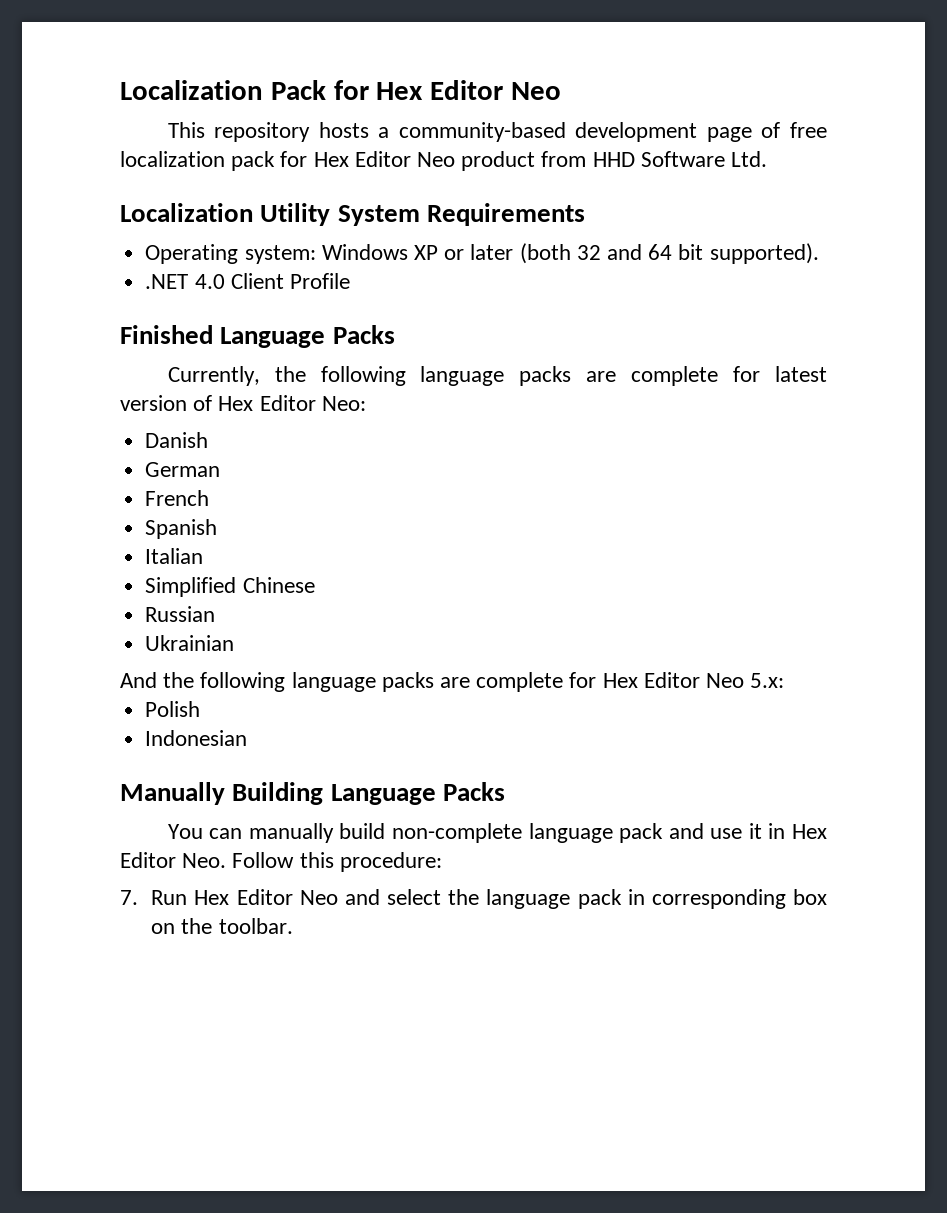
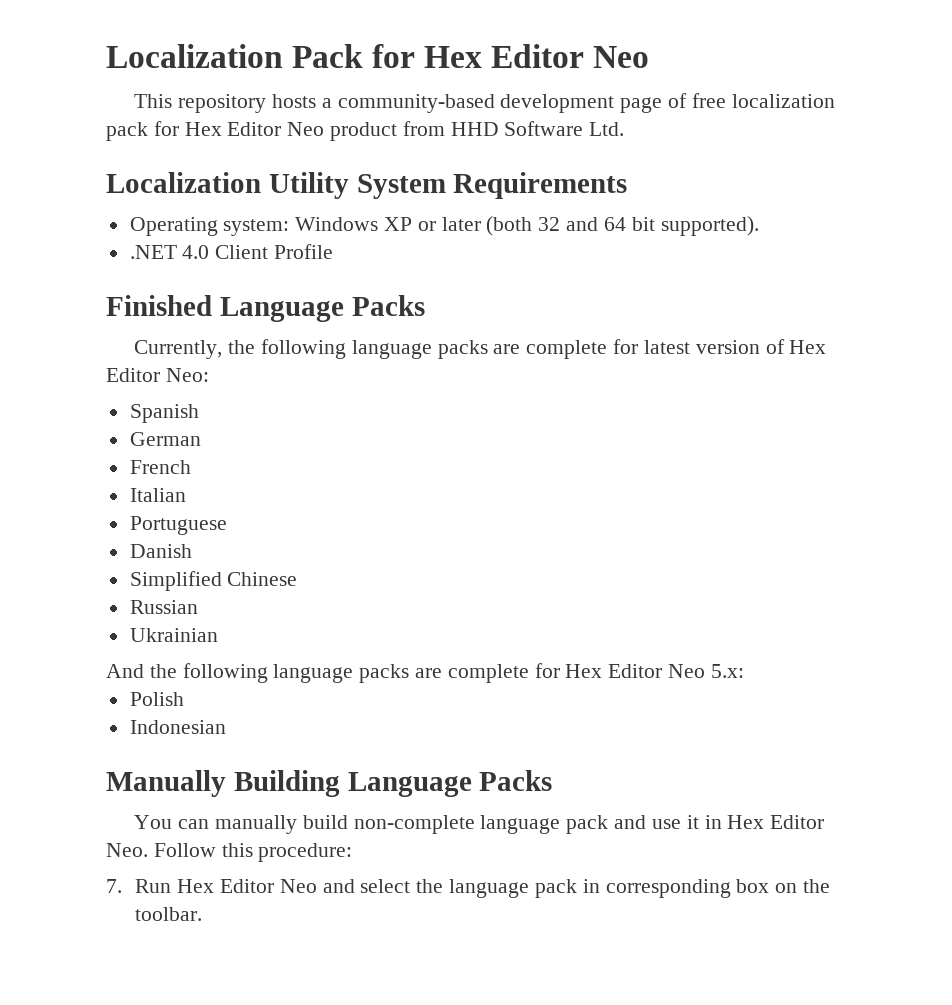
- Danish
+ Spanish
- Spanish
  Italian
+ Portuguese
+ Danish

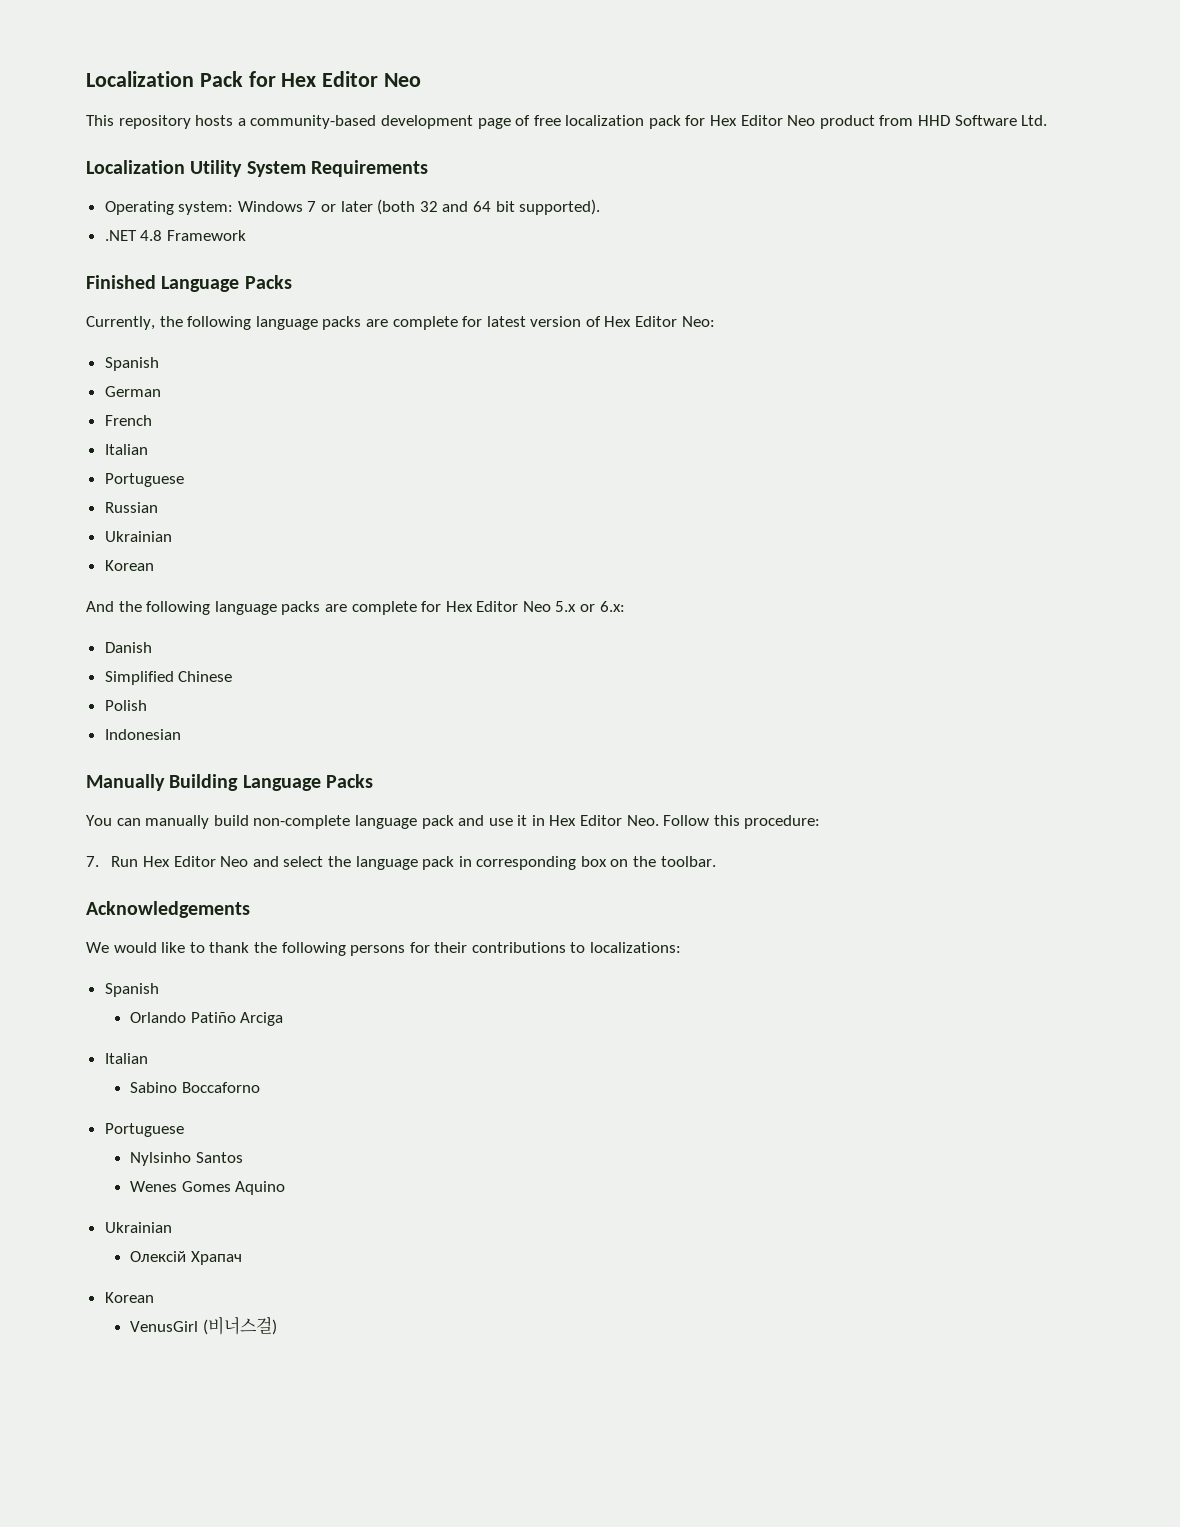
- Operating system: Windows XP or later (both 32 and 64 bit supported).
+ Operating system: Windows 7 or later (both 32 and 64 bit supported).
- .NET 4.0 Client Profile
+ .NET 4.8 Framework
- Danish
- Simplified Chinese
  Russian
  Ukrainian
+ Korean
- And the following language packs are complete for Hex Editor Neo 5.x:
+ And the following language packs are complete for Hex Editor Neo 5.x or 6.x:
+ Danish
+ Simplified Chinese
+ Acknowledgements
+ We would like to thank the following persons for their contributions to localizations:
+ Spanish
+ Orlando Patiño Arciga
+ Italian
+ Sabino Boccaforno
+ Portuguese
+ Nylsinho Santos
+ Wenes Gomes Aquino
+ Ukrainian
+ Олексій Храпач
+ Korean
+ VenusGirl (비너스걸)

